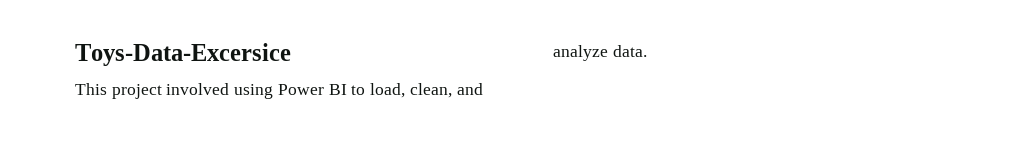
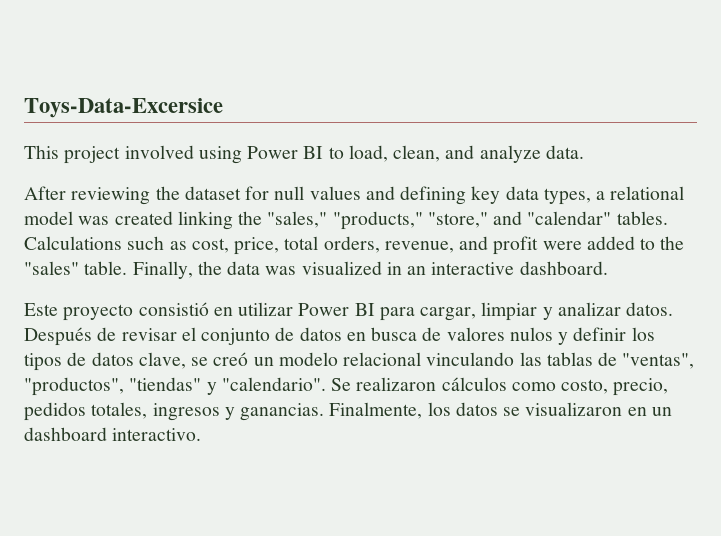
+ After reviewing the dataset for null values and defining key data types, a relational model was created linking the "sales," "products," "store," and "calendar" tables. Calculations such as cost, price, total orders, revenue, and profit were added to the "sales" table. Finally, the data was visualized in an interactive dashboard.
+ Este proyecto consistió en utilizar Power BI para cargar, limpiar y analizar datos. Después de revisar el conjunto de datos en busca de valores nulos y definir los tipos de datos clave, se creó un modelo relacional vinculando las tablas de "ventas", "productos", "tiendas" y "calendario". Se realizaron cálculos como costo, precio, pedidos totales, ingresos y ganancias. Finalmente, los datos se visualizaron en un dashboard interactivo.

